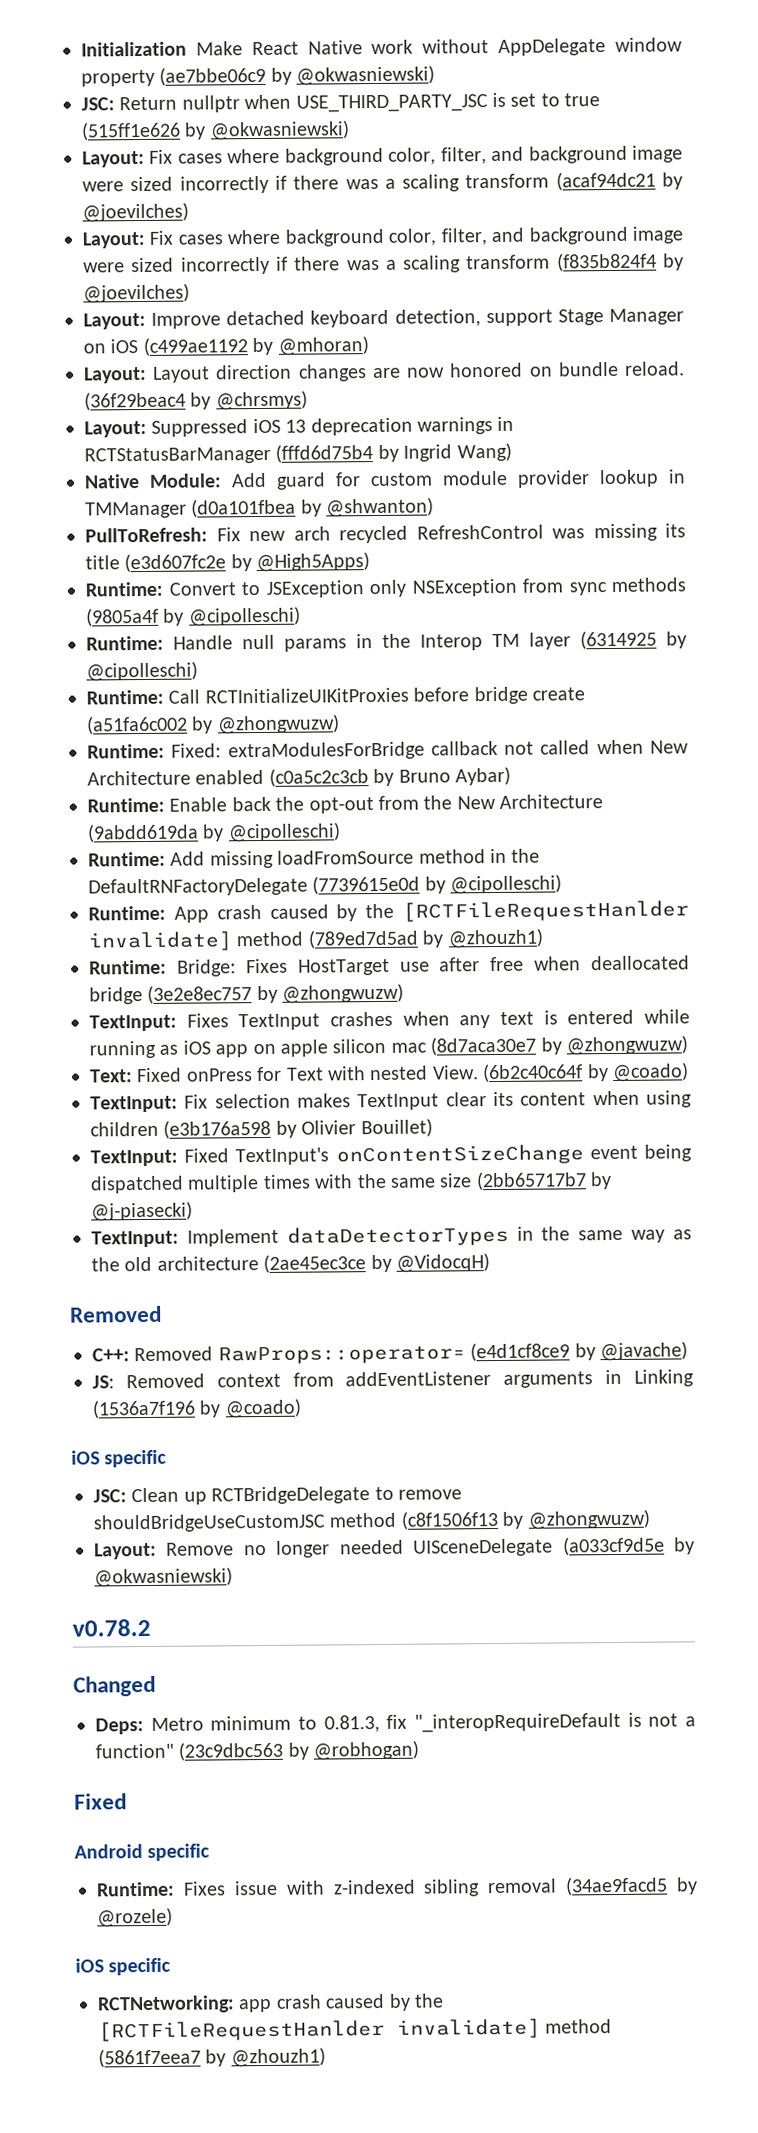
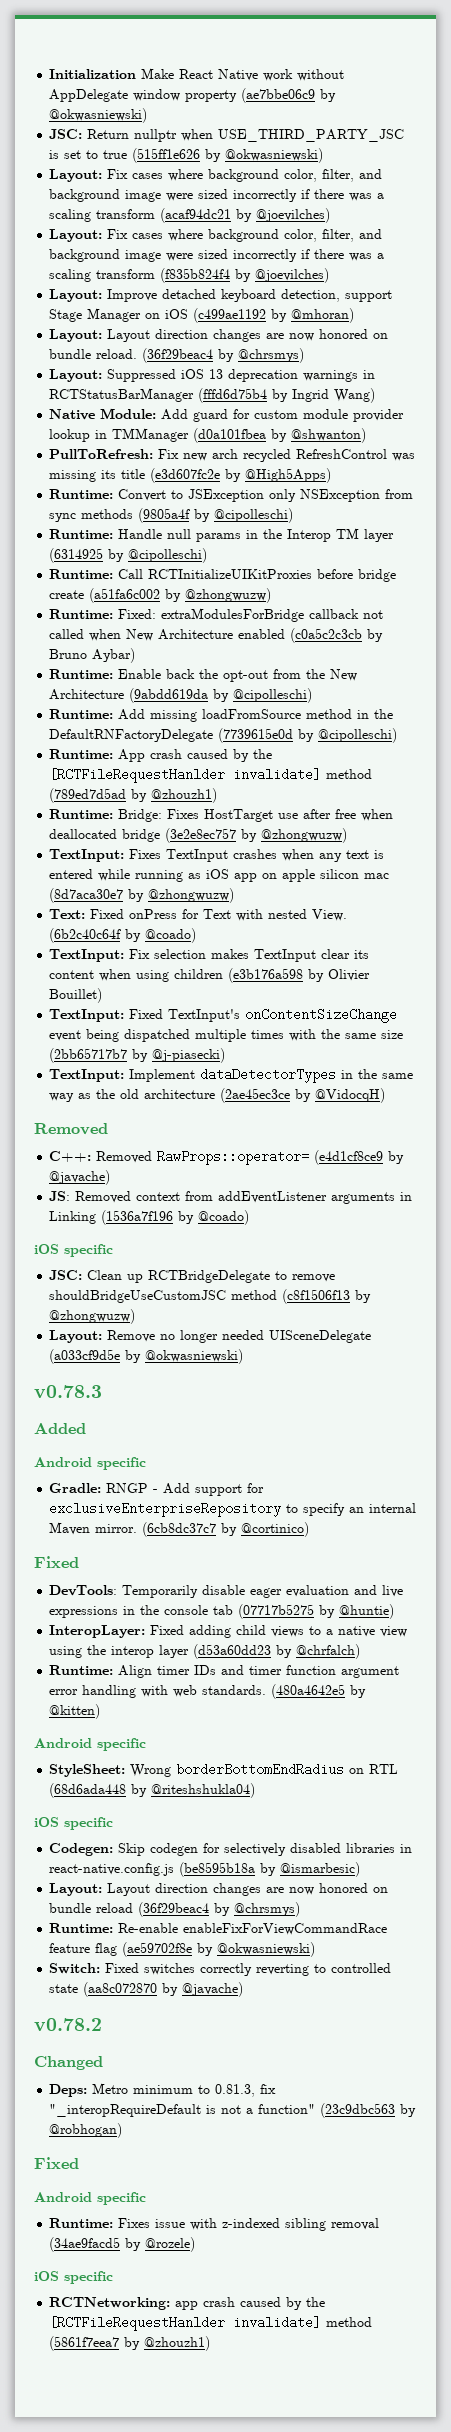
+ v0.78.3
+ Added
+ Android specific
+ Gradle: RNGP - Add support for exclusiveEnterpriseRepository to specify an internal Maven mirror. (6cb8dc37c7 by @cortinico)
+ Fixed
+ DevTools: Temporarily disable eager evaluation and live expressions in the console tab (07717b5275 by @huntie)
+ InteropLayer: Fixed adding child views to a native view using the interop layer (d53a60dd23 by @chrfalch)
+ Runtime: Align timer IDs and timer function argument error handling with web standards. (480a4642e5 by @kitten)
+ Android specific
+ StyleSheet: Wrong borderBottomEndRadius on RTL (68d6ada448 by @riteshshukla04)
+ iOS specific
+ Codegen: Skip codegen for selectively disabled libraries in react-native.config.js (be8595b18a by @ismarbesic)
+ Layout: Layout direction changes are now honored on bundle reload (36f29beac4 by @chrsmys)
+ Runtime: Re-enable enableFixForViewCommandRace feature flag (ae59702f8e by @okwasniewski)
+ Switch: Fixed switches correctly reverting to controlled state (aa8c072870 by @javache)

